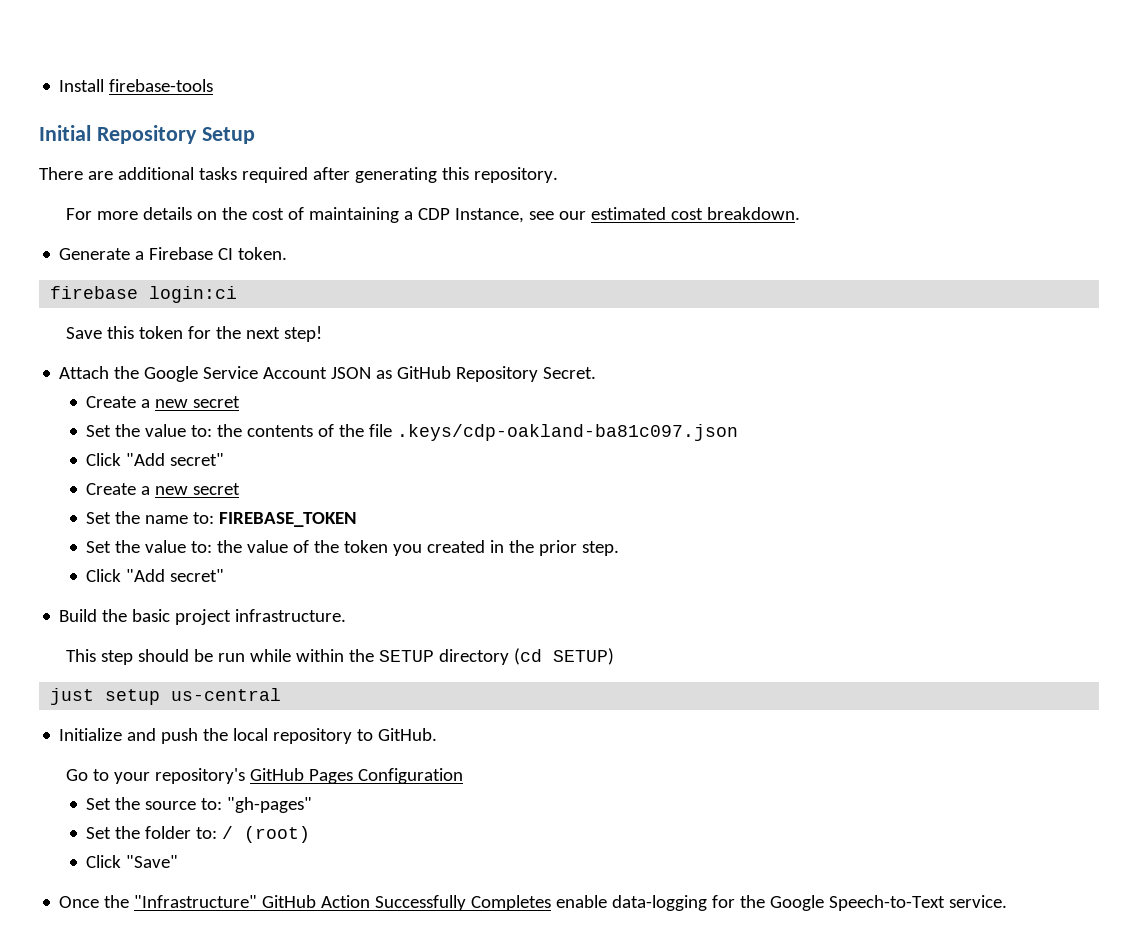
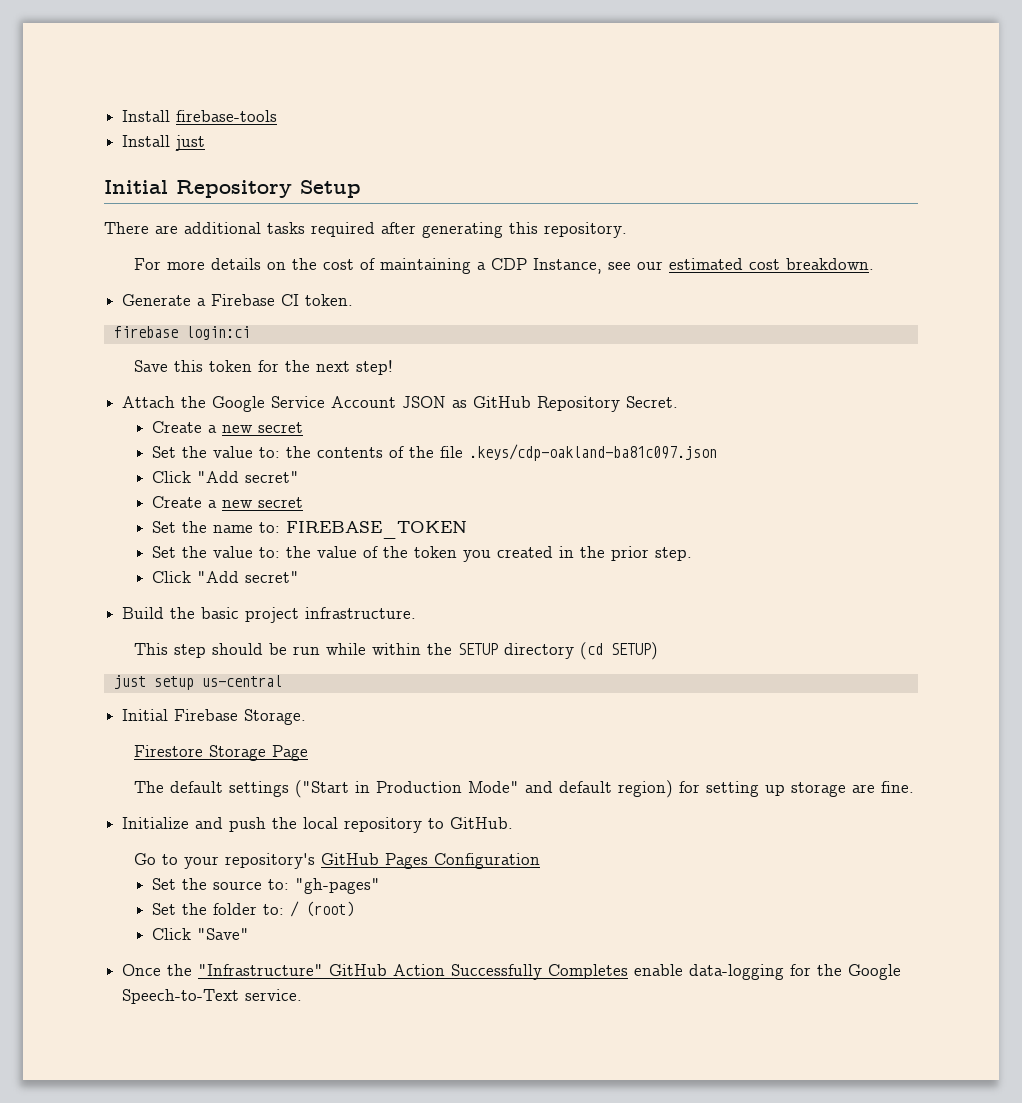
+ Install just
+ Initial Firebase Storage.
+ Firestore Storage Page
+ The default settings ("Start in Production Mode" and default region) for setting up storage are fine.

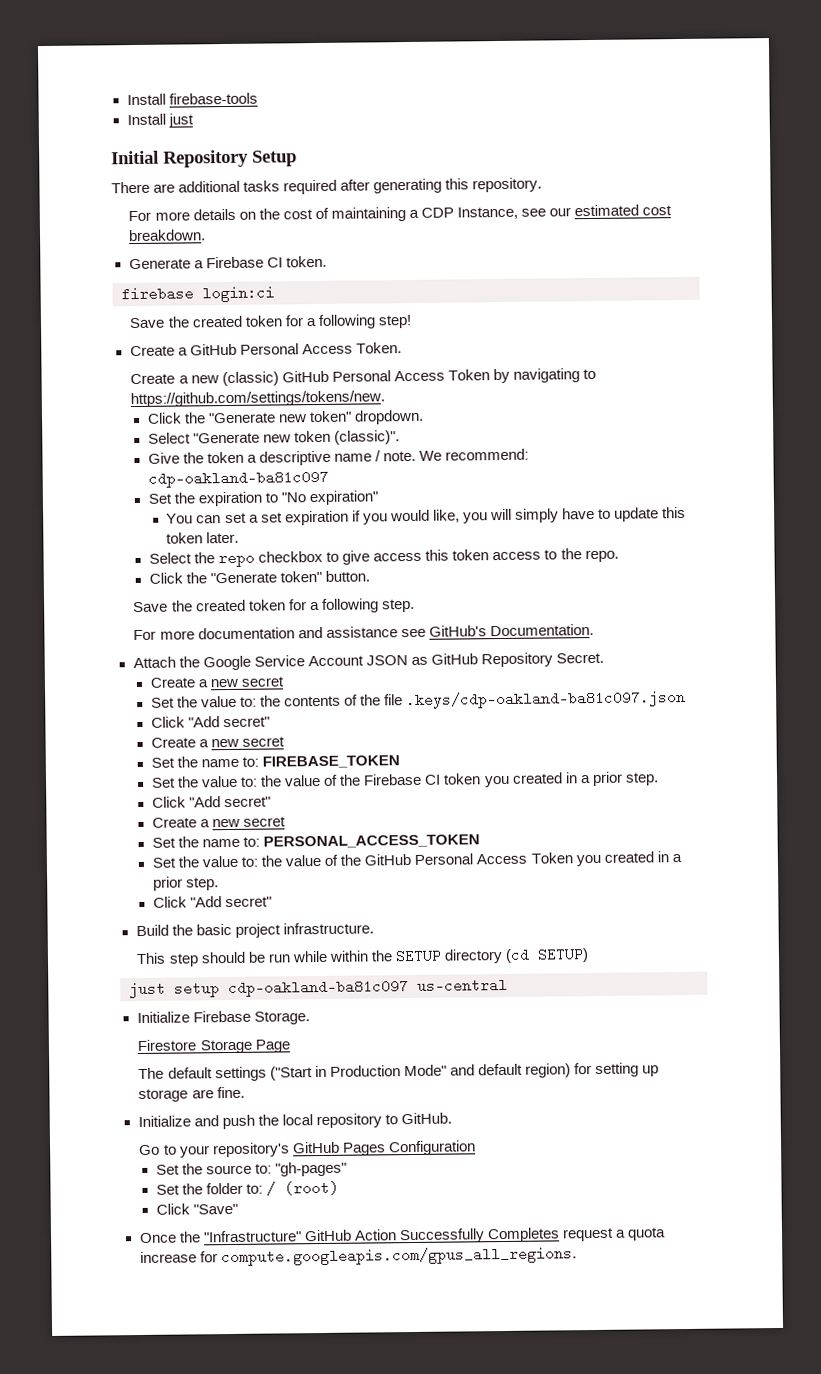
- Save this token for the next step!
+ Save the created token for a following step!
+ Create a GitHub Personal Access Token.
+ Create a new (classic) GitHub Personal Access Token by navigating to https://github.com/settings/tokens/new.
+ Click the "Generate new token" dropdown.
+ Select "Generate new token (classic)".
+ Give the token a descriptive name / note. We recommend: cdp-oakland-ba81c097
+ Set the expiration to "No expiration"
+ You can set a set expiration if you would like, you will simply have to update this token later.
+ Select the repo checkbox to give access this token access to the repo.
+ Click the "Generate token" button.
+ Save the created token for a following step.
+ For more documentation and assistance see GitHub's Documentation.
- Set the value to: the value of the token you created in the prior step.
+ Set the value to: the value of the Firebase CI token you created in a prior step.
+ Click "Add secret"
+ Create a new secret
+ Set the name to: PERSONAL_ACCESS_TOKEN
+ Set the value to: the value of the GitHub Personal Access Token you created in a prior step.
- just setup us-central
+ just setup cdp-oakland-ba81c097 us-central
- Initial Firebase Storage.
+ Initialize Firebase Storage.
- Once the "Infrastructure" GitHub Action Successfully Completes enable data-logging for the Google Speech-to-Text service.
+ Once the "Infrastructure" GitHub Action Successfully Completes request a quota increase for compute.googleapis.com/gpus_all_regions.

